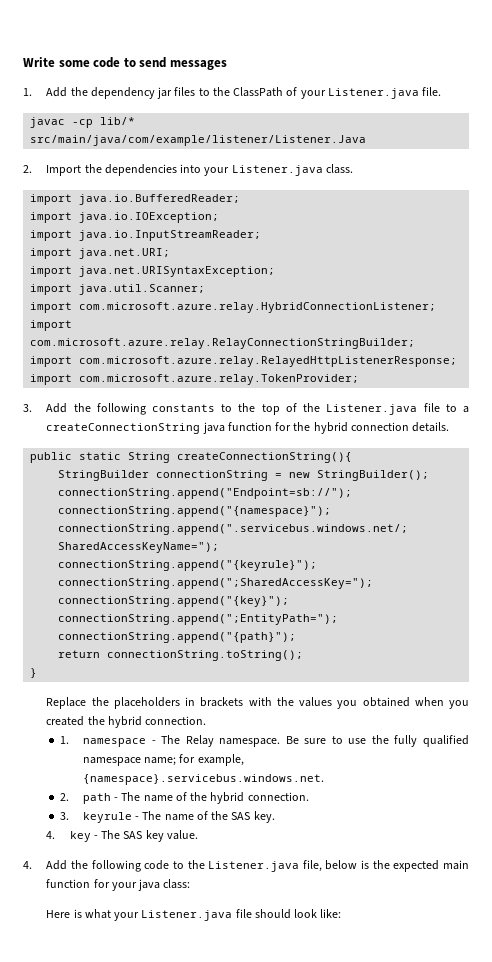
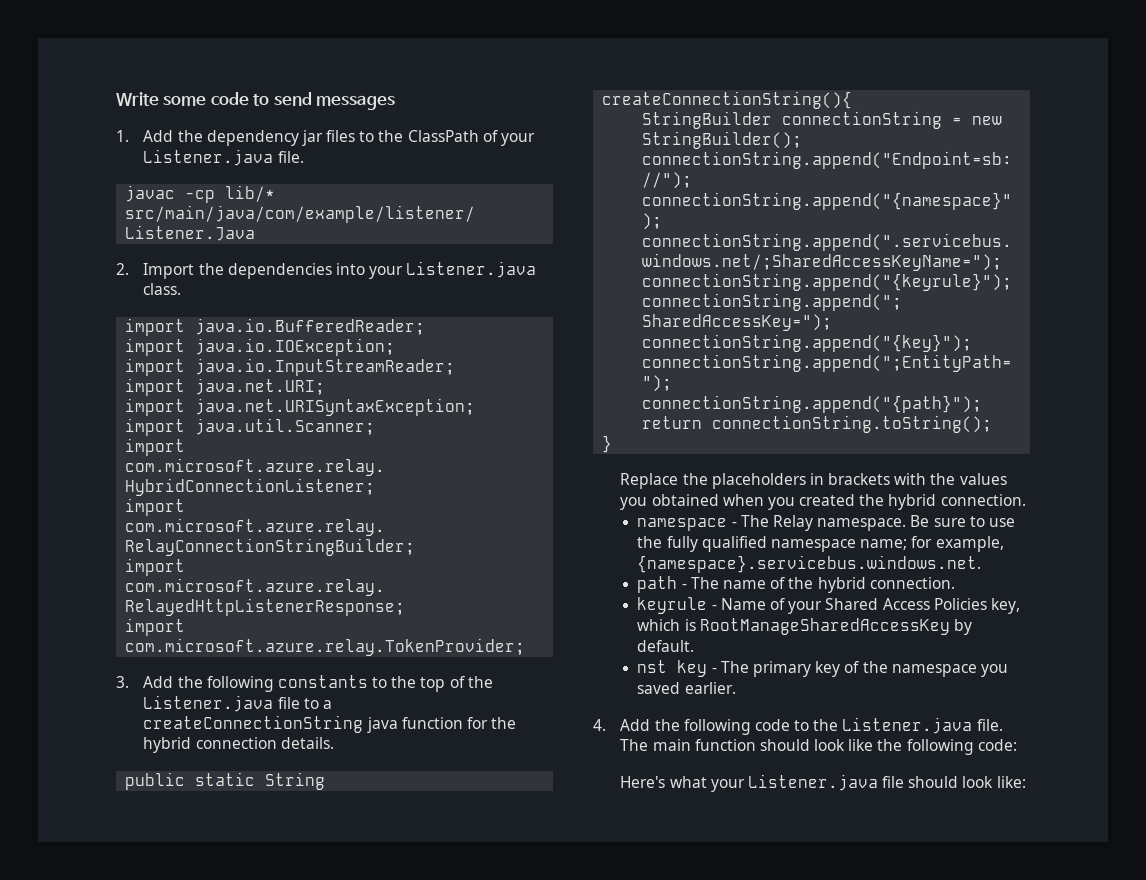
- 1. namespace - The Relay namespace.
+ namespace - The Relay namespace.
- 2. path - The name of the hybrid connection.
+ path - The name of the hybrid connection.
- 3. keyrule - The name of the SAS key.
- 4. key - The SAS key value.
+ keyrule - Name of your Shared Access Policies key, which is RootManageSharedAccessKey by default.
+ nst key - The primary key of the namespace you saved earlier.
- 4. Add the following code to the Listener.java file, below is the expected main function for your java class:
- Here is what your Listener.java file should look like:
+ 4. Add the following code to the Listener.java file. The main function should look like the following code:
+ Here's what your Listener.java file should look like:

